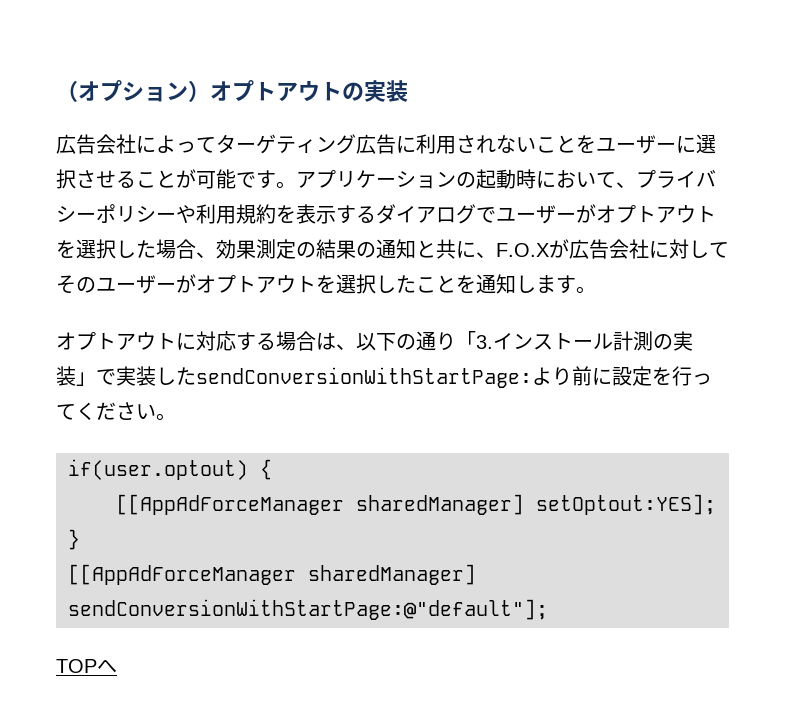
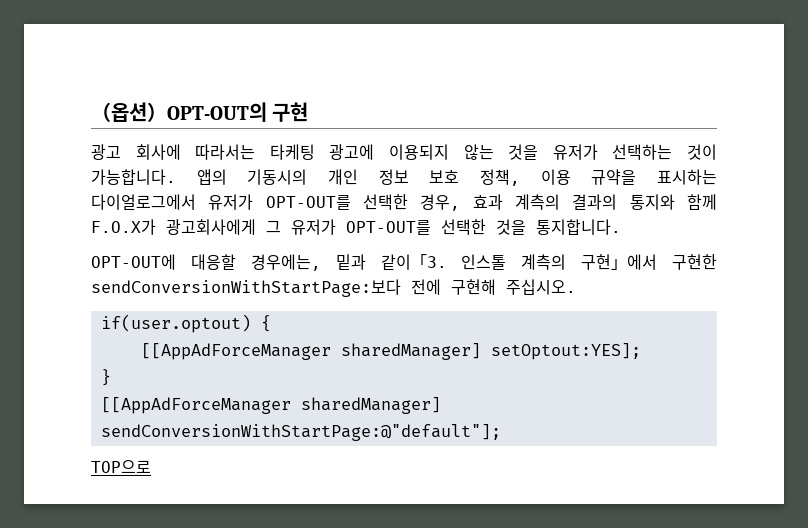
- （オプション）オプトアウトの実装
- 広告会社によってターゲティング広告に利用されないことをユーザーに選択させることが可能です。アプリケーションの起動時において、プライバシーポリシーや利用規約を表示するダイアログでユーザーがオプトアウトを選択した場合、効果測定の結果の通知と共に、F.O.Xが広告会社に対してそのユーザーがオプトアウトを選択したことを通知します。
- オプトアウトに対応する場合は、以下の通り「3.インストール計測の実装」で実装したsendConversionWithStartPage:より前に設定を行ってください。
+ （옵션）OPT-OUT의 구현
+ 광고 회사에 따라서는 타케팅 광고에 이용되지 않는 것을 유저가 선택하는 것이 가능합니다. 앱의 기동시의 개인 정보 보호 정책, 이용 규약을 표시하는 다이얼로그에서 유저가 OPT-OUT를 선택한 경우, 효과 계측의 결과의 통지와 함께 F.O.X가 광고회사에게 그 유저가 OPT-OUT를 선택한 것을 통지합니다.
+ OPT-OUT에 대응할 경우에는, 밑과 같이「3. 인스톨 계측의 구현」에서 구현한 sendConversionWithStartPage:보다 전에 구현해 주십시오.
- TOPへ
+ TOP으로

